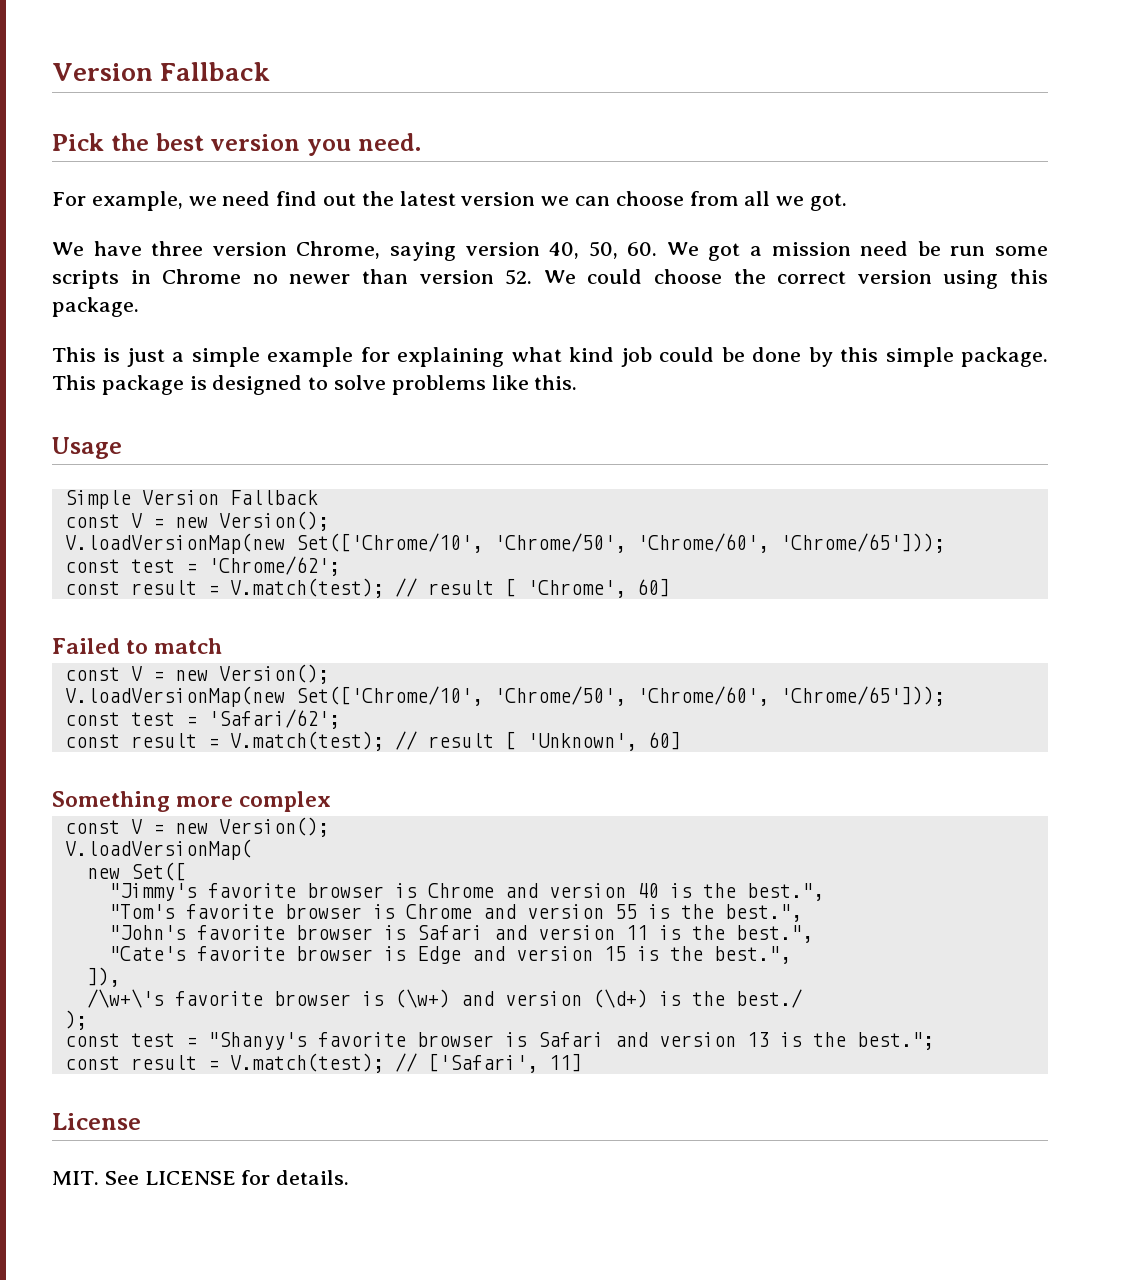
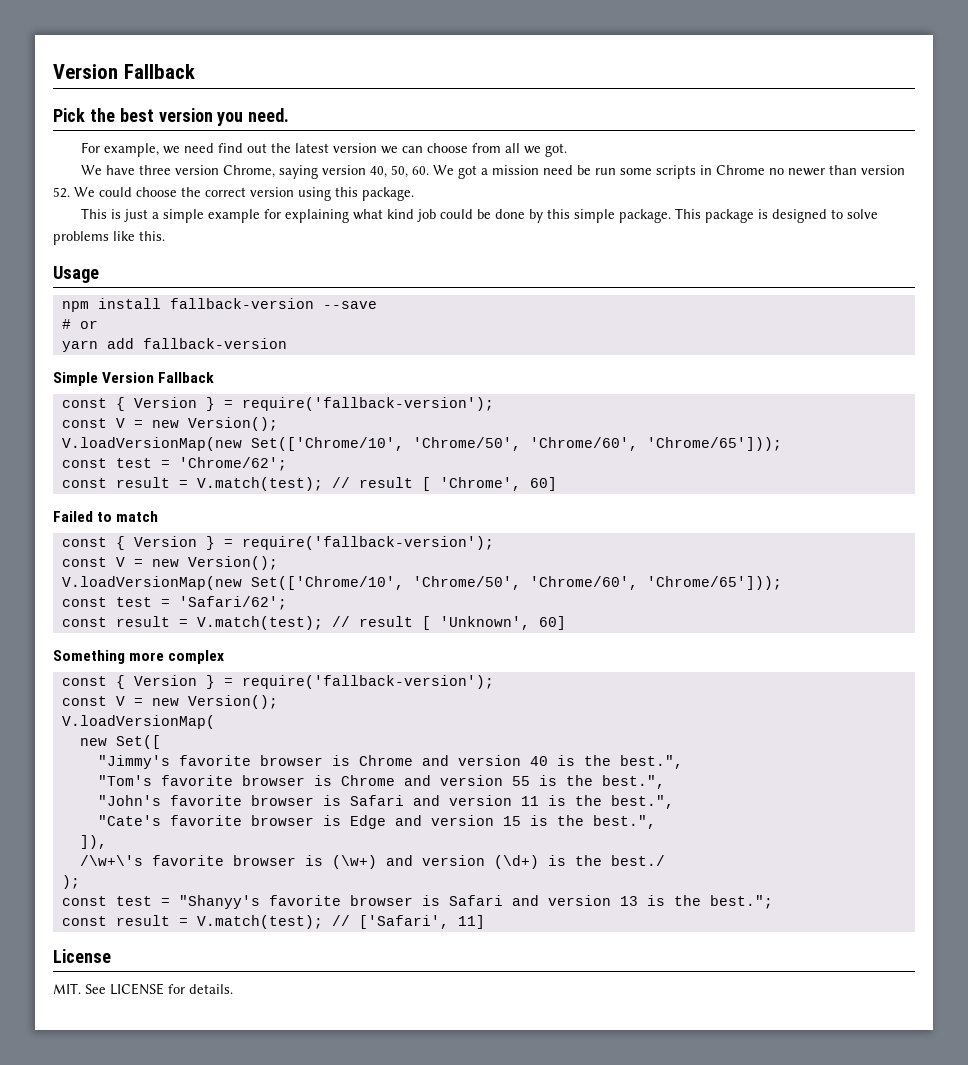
+ npm install fallback-version --save
+ # or
+ yarn add fallback-version
  Simple Version Fallback
+ const { Version } = require('fallback-version');
  Failed to match
+ const { Version } = require('fallback-version');
  Something more complex
+ const { Version } = require('fallback-version');

